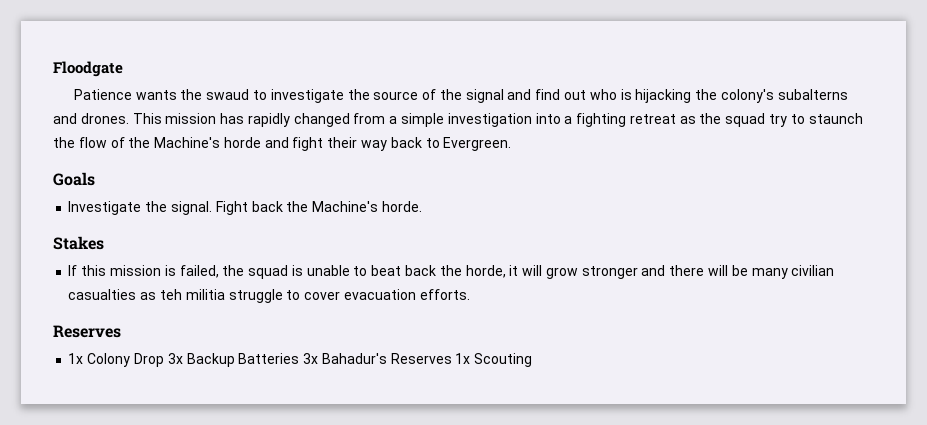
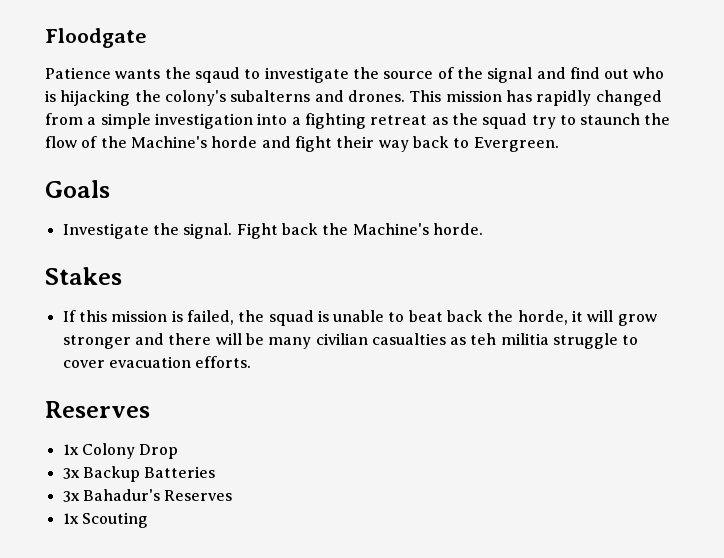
- Patience wants the swaud to investigate the source of the signal and find out who is hijacking the colony's subalterns and drones.
+ Patience wants the sqaud to investigate the source of the signal and find out who is hijacking the colony's subalterns and drones.
- 1x Colony Drop 3x Backup Batteries 3x Bahadur's Reserves 1x Scouting
+ 1x Colony Drop
+ 3x Backup Batteries
+ 3x Bahadur's Reserves
+ 1x Scouting

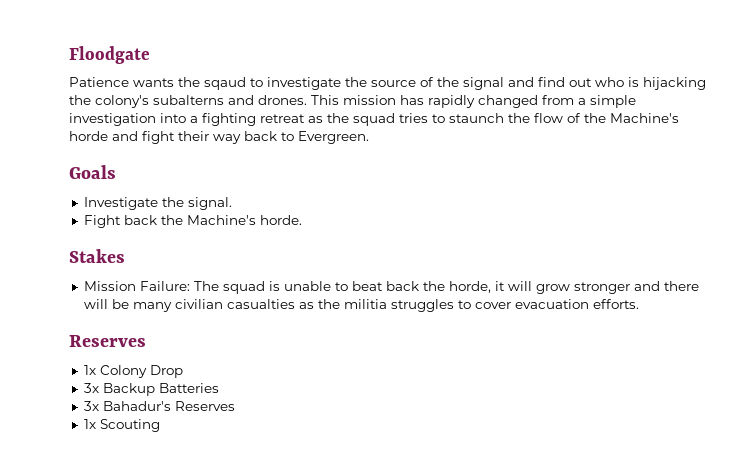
- This mission has rapidly changed from a simple investigation into a fighting retreat as the squad try to staunch the flow of the Machine's horde and fight their way back to Evergreen.
+ This mission has rapidly changed from a simple investigation into a fighting retreat as the squad tries to staunch the flow of the Machine's horde and fight their way back to Evergreen.
- Investigate the signal. Fight back the Machine's horde.
+ Investigate the signal.
+ Fight back the Machine's horde.
- If this mission is failed, the squad is unable to beat back the horde, it will grow stronger and there will be many civilian casualties as teh militia struggle to cover evacuation efforts.
+ Mission Failure: The squad is unable to beat back the horde, it will grow stronger and there will be many civilian casualties as the militia struggles to cover evacuation efforts.

